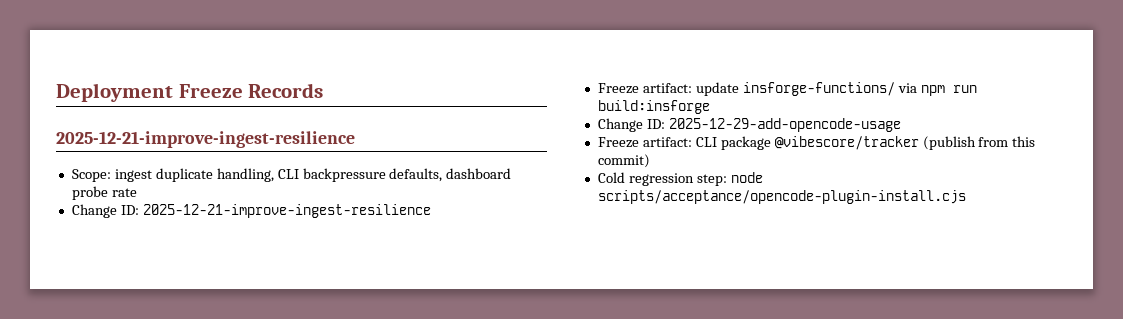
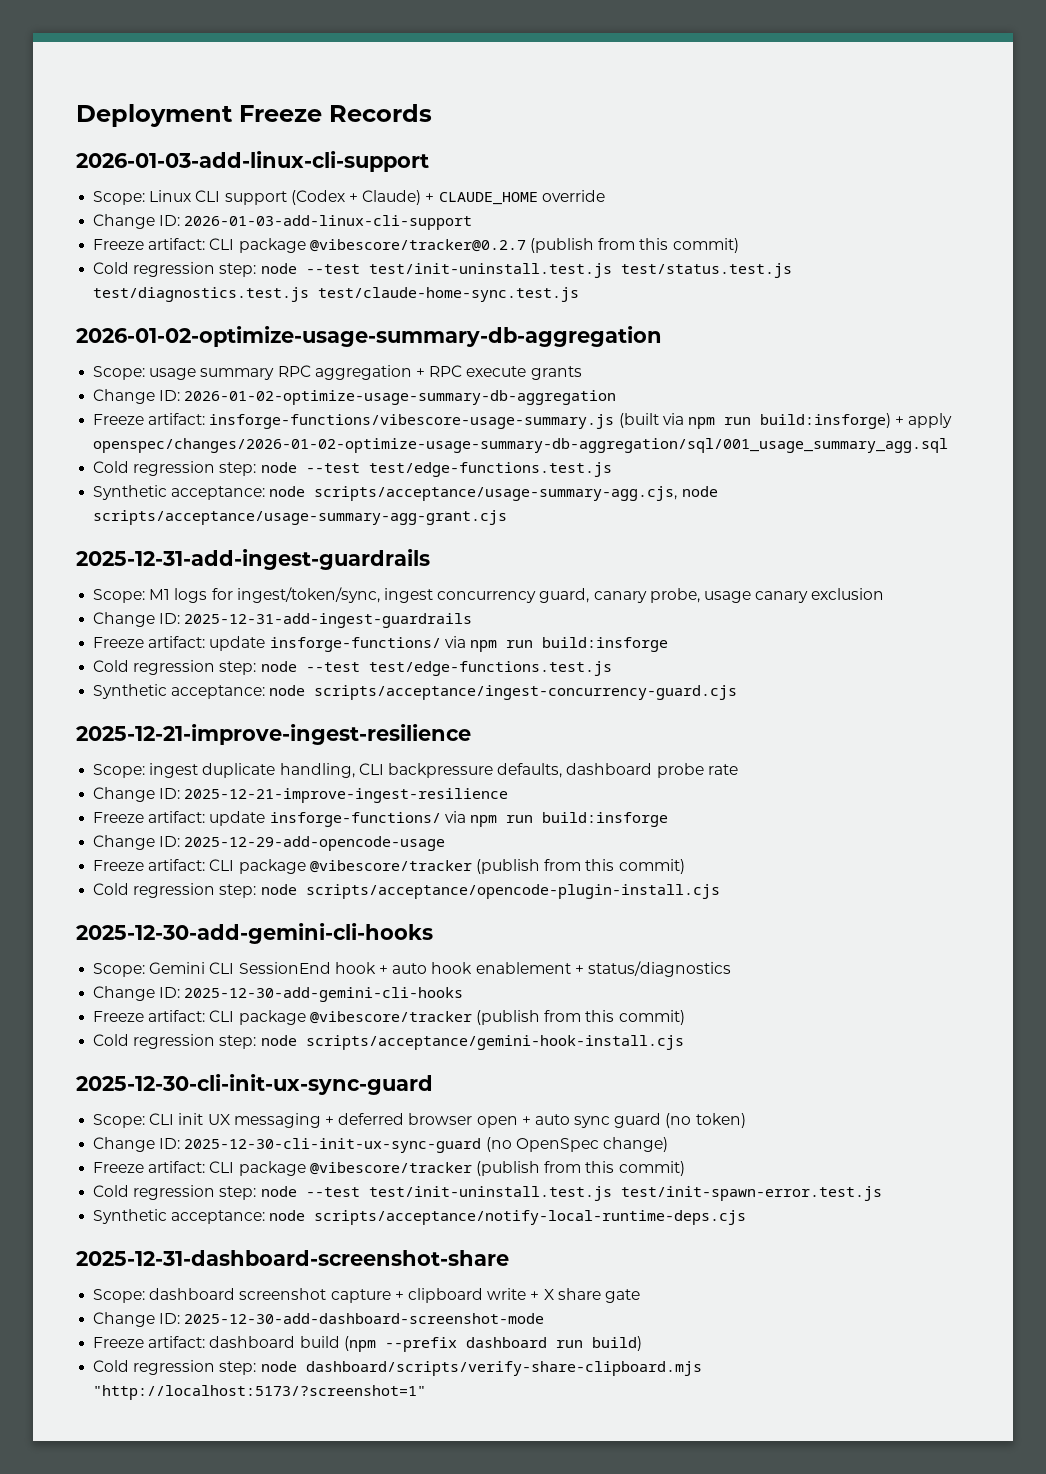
  Deployment Freeze Records
+ 2026-01-03-add-linux-cli-support
+ Scope: Linux CLI support (Codex + Claude) + CLAUDE_HOME override
+ Change ID: 2026-01-03-add-linux-cli-support
+ Freeze artifact: CLI package @vibescore/tracker@0.2.7 (publish from this commit)
+ Cold regression step: node --test test/init-uninstall.test.js test/status.test.js test/diagnostics.test.js test/claude-home-sync.test.js
+ 2026-01-02-optimize-usage-summary-db-aggregation
+ Scope: usage summary RPC aggregation + RPC execute grants
+ Change ID: 2026-01-02-optimize-usage-summary-db-aggregation
+ Freeze artifact: insforge-functions/vibescore-usage-summary.js (built via npm run build:insforge) + apply openspec/changes/2026-01-02-optimize-usage-summary-db-aggregation/sql/001_usage_summary_agg.sql
+ Cold regression step: node --test test/edge-functions.test.js
+ Synthetic acceptance: node scripts/acceptance/usage-summary-agg.cjs, node scripts/acceptance/usage-summary-agg-grant.cjs
+ 2025-12-31-add-ingest-guardrails
+ Scope: M1 logs for ingest/token/sync, ingest concurrency guard, canary probe, usage canary exclusion
+ Change ID: 2025-12-31-add-ingest-guardrails
+ Freeze artifact: update insforge-functions/ via npm run build:insforge
+ Cold regression step: node --test test/edge-functions.test.js
+ Synthetic acceptance: node scripts/acceptance/ingest-concurrency-guard.cjs
  Cold regression step: node scripts/acceptance/opencode-plugin-install.cjs
+ 2025-12-30-add-gemini-cli-hooks
+ Scope: Gemini CLI SessionEnd hook + auto hook enablement + status/diagnostics
+ Change ID: 2025-12-30-add-gemini-cli-hooks
+ Freeze artifact: CLI package @vibescore/tracker (publish from this commit)
+ Cold regression step: node scripts/acceptance/gemini-hook-install.cjs
+ 2025-12-30-cli-init-ux-sync-guard
+ Scope: CLI init UX messaging + deferred browser open + auto sync guard (no token)
+ Change ID: 2025-12-30-cli-init-ux-sync-guard (no OpenSpec change)
+ Freeze artifact: CLI package @vibescore/tracker (publish from this commit)
+ Cold regression step: node --test test/init-uninstall.test.js test/init-spawn-error.test.js
+ Synthetic acceptance: node scripts/acceptance/notify-local-runtime-deps.cjs
+ 2025-12-31-dashboard-screenshot-share
+ Scope: dashboard screenshot capture + clipboard write + X share gate
+ Change ID: 2025-12-30-add-dashboard-screenshot-mode
+ Freeze artifact: dashboard build (npm --prefix dashboard run build)
+ Cold regression step: node dashboard/scripts/verify-share-clipboard.mjs "http://localhost:5173/?screenshot=1"

